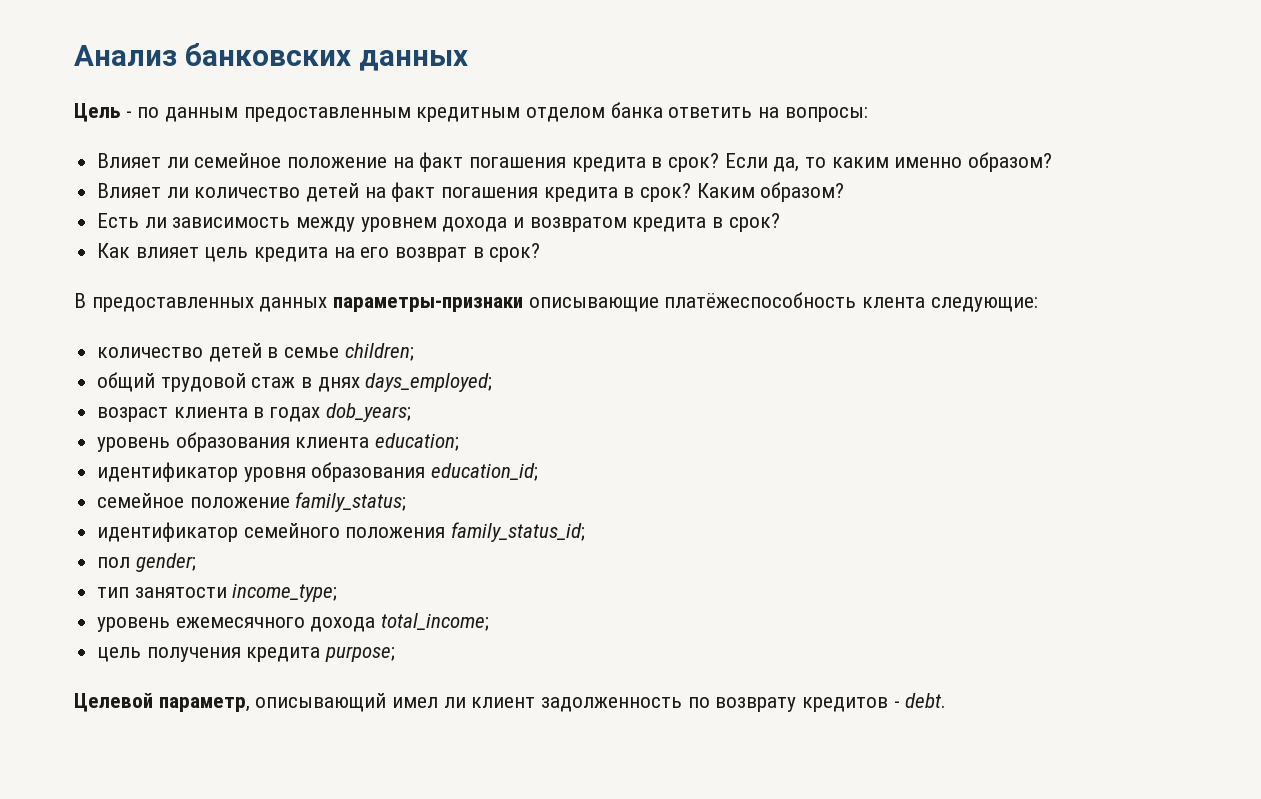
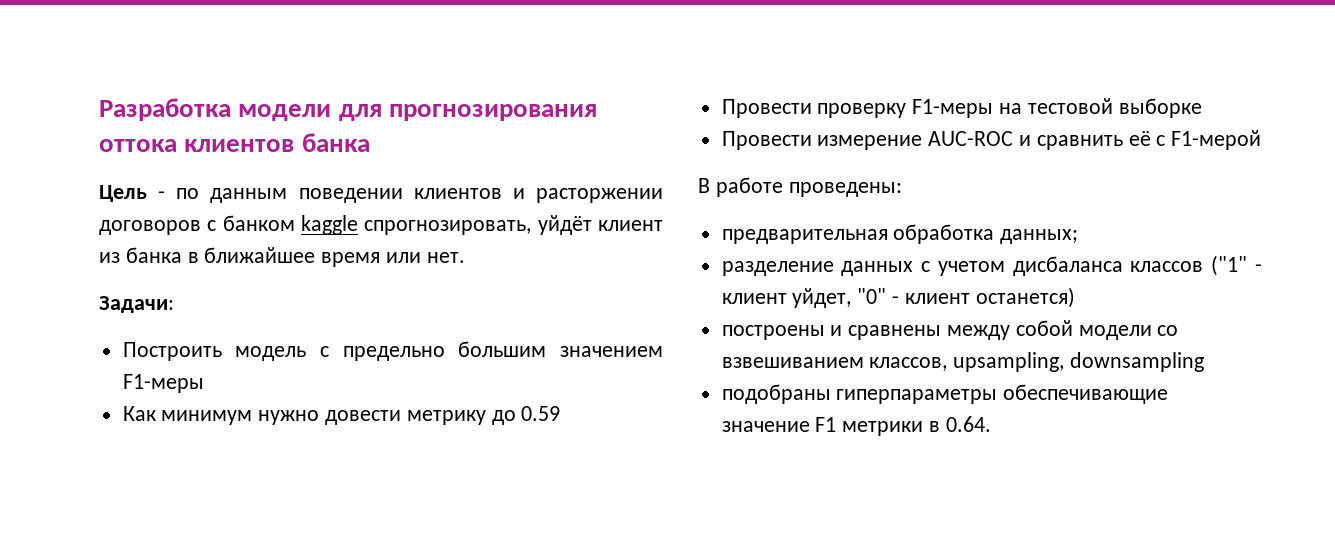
- Анализ банковских данных
- Цель - по данным предоставленным кредитным отделом банка ответить на вопросы:
- Влияет ли семейное положение на факт погашения кредита в срок? Если да, то каким именно образом?
- Влияет ли количество детей на факт погашения кредита в срок? Каким образом?
- Есть ли зависимость между уровнем дохода и возвратом кредита в срок?
- Как влияет цель кредита на его возврат в срок?
- В предоставленных данных параметры-признаки описывающие платёжеспособность клента следующие:
- количество детей в семье children;
- общий трудовой стаж в днях days_employed;
- возраст клиента в годах dob_years;
- уровень образования клиента education;
- идентификатор уровня образования education_id;
- семейное положение family_status;
- идентификатор семейного положения family_status_id;
- пол gender;
- тип занятости income_type;
- уровень ежемесячного дохода total_income;
- цель получения кредита purpose;
- Целевой параметр, описывающий имел ли клиент задолженность по возврату кредитов - debt.
+ Разработка модели для прогнозирования оттока клиентов банка
+ Цель - по данным поведении клиентов и расторжении договоров с банком kaggle спрогнозировать, уйдёт клиент из банка в ближайшее время или нет.
+ Задачи:
+ Построить модель с предельно большим значением F1-меры
+ Как минимум нужно довести метрику до 0.59
+ Провести проверку F1-меры на тестовой выборке
+ Провести измерение AUC-ROC и сравнить её с F1-мерой
+ В работе проведены:
+ предварительная обработка данных;
+ разделение данных с учетом дисбаланса классов ("1" - клиент уйдет, "0" - клиент останется)
+ построены и сравнены между собой модели со взвешиванием классов, upsampling, downsampling
+ подобраны гиперпараметры обеспечивающие значение F1 метрики в 0.64.

